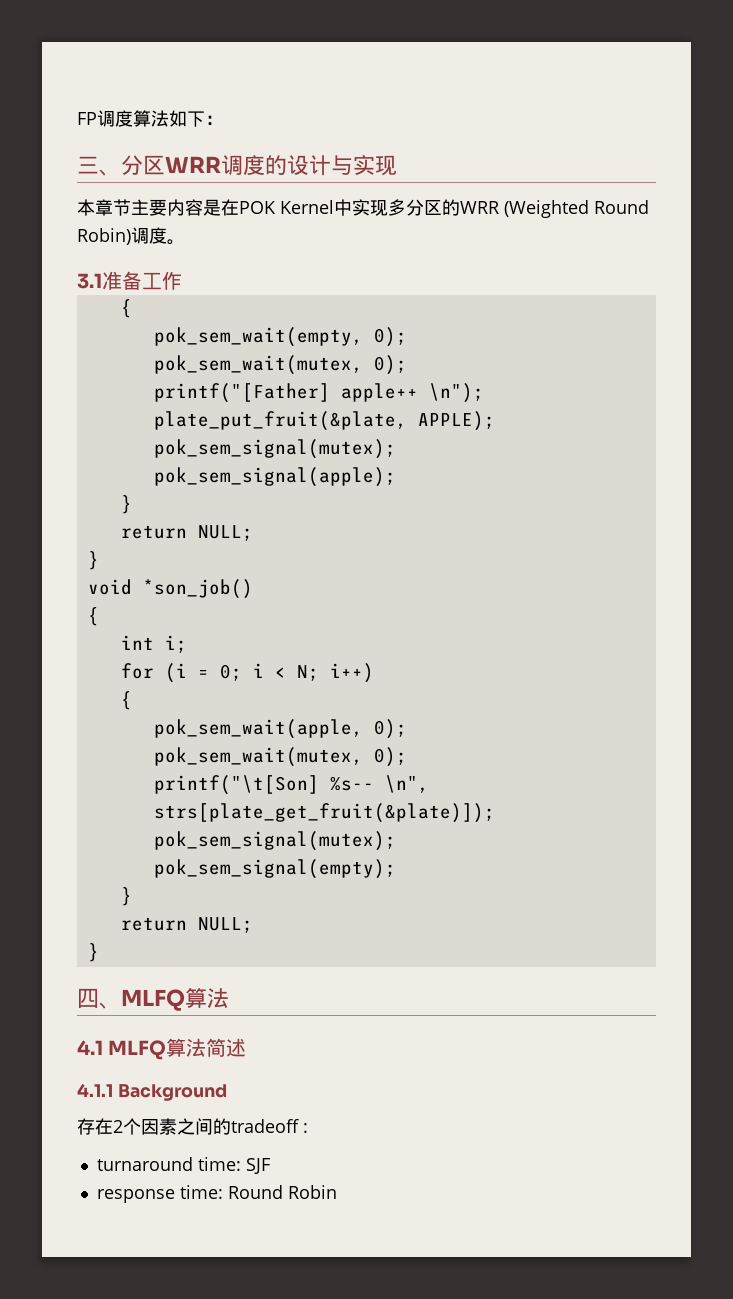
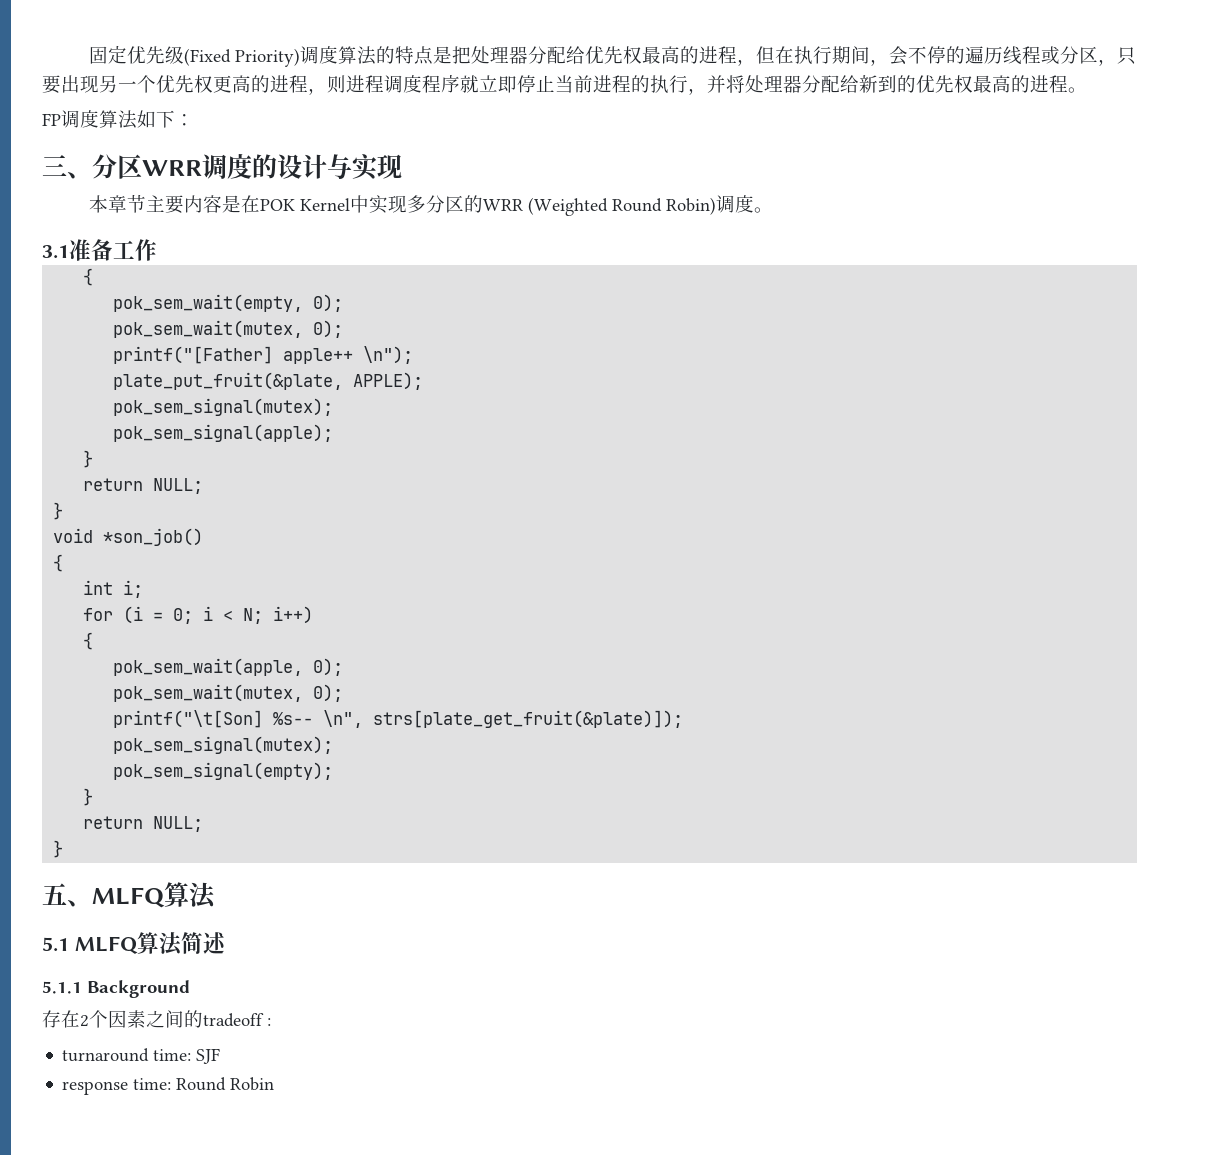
+ 固定优先级(Fixed Priority)调度算法的特点是把处理器分配给优先权最高的进程，但在执行期间，会不停的遍历线程或分区，只要出现另一个优先权更高的进程，则进程调度程序就立即停止当前进程的执行，并将处理器分配给新到的优先权最高的进程。
- 四、MLFQ算法
+ 五、MLFQ算法
- 4.1 MLFQ算法简述
+ 5.1 MLFQ算法简述
- 4.1.1 Background
+ 5.1.1 Background

